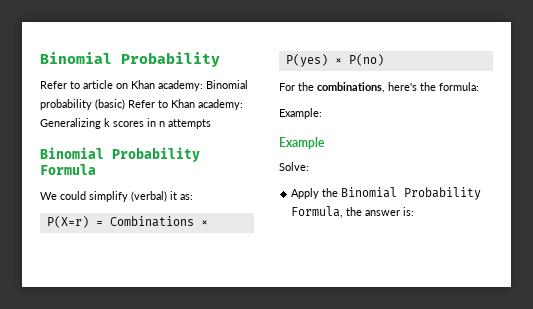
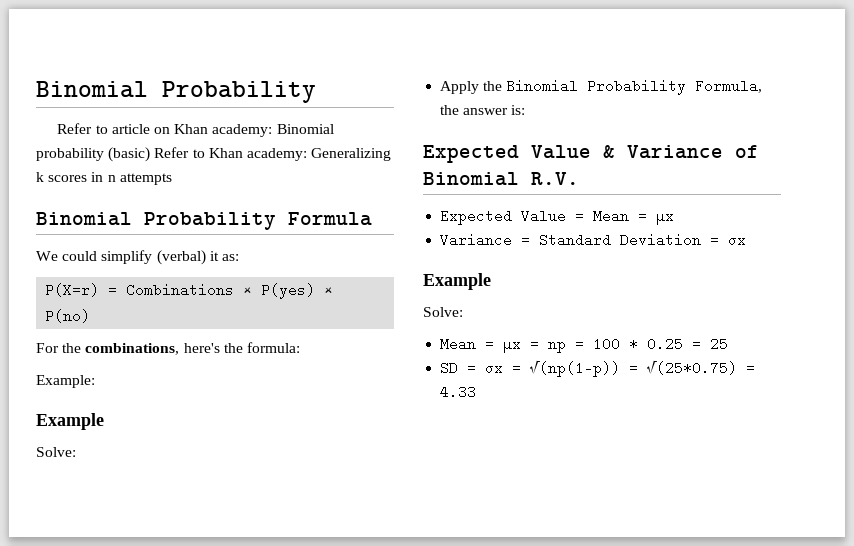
+ Expected Value & Variance of Binomial R.V.
+ Expected Value = Mean = μx
+ Variance = Standard Deviation = σx
+ Example
+ Solve:
+ Mean = μx = np = 100 * 0.25 = 25
+ SD = σx = √(np(1-p)) = √(25*0.75) = 4.33

